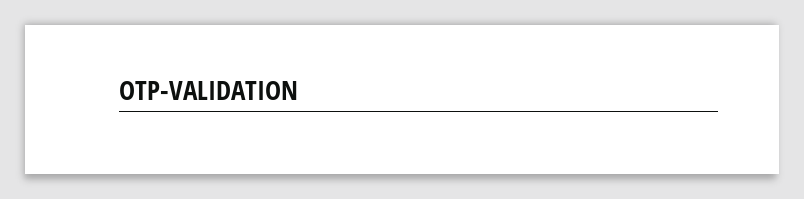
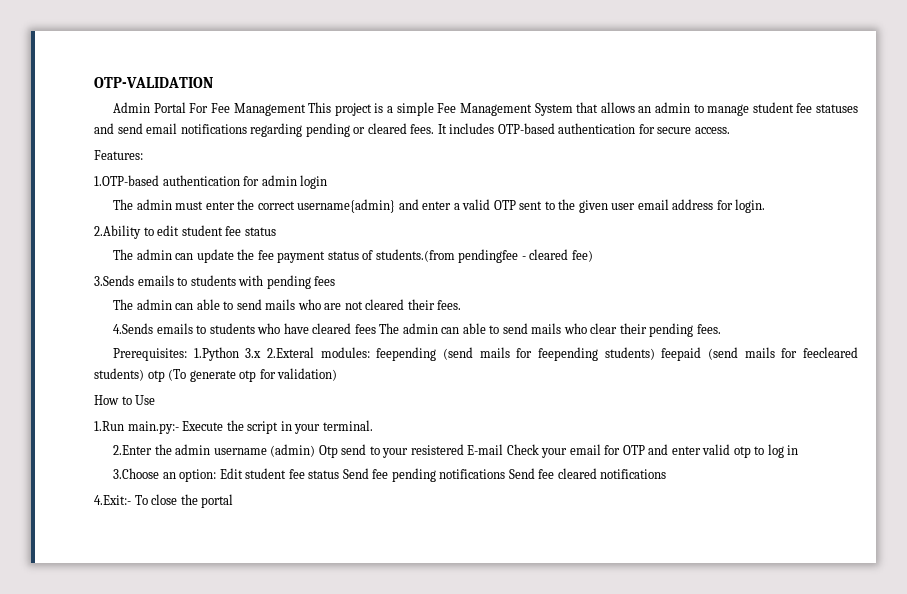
+ Admin Portal For Fee Management This project is a simple Fee Management System that allows an admin to manage student fee statuses and send email notifications regarding pending or cleared fees. It includes OTP-based authentication for secure access.
+ Features:
+ 1.OTP-based authentication for admin login
+ The admin must enter the correct username{admin} and enter a valid OTP sent to the given user email address for login.
+ 2.Ability to edit student fee status
+ The admin can update the fee payment status of students.(from pendingfee - cleared fee)
+ 3.Sends emails to students with pending fees
+ The admin can able to send mails who are not cleared their fees.
+ 4.Sends emails to students who have cleared fees The admin can able to send mails who clear their pending fees.
+ Prerequisites: 1.Python 3.x 2.Exteral modules: feepending (send mails for feepending students) feepaid (send mails for feecleared students) otp (To generate otp for validation)
+ How to Use
+ 1.Run main.py:- Execute the script in your terminal.
+ 2.Enter the admin username (admin) Otp send to your resistered E-mail Check your email for OTP and enter valid otp to log in
+ 3.Choose an option: Edit student fee status Send fee pending notifications Send fee cleared notifications
+ 4.Exit:- To close the portal

